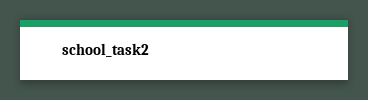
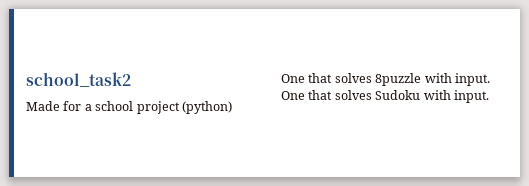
+ Made for a school project (python) One that solves 8puzzle with input. One that solves Sudoku with input.

